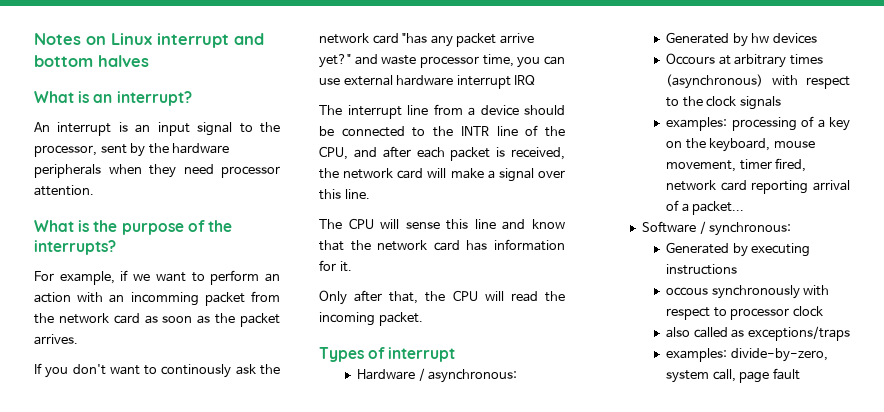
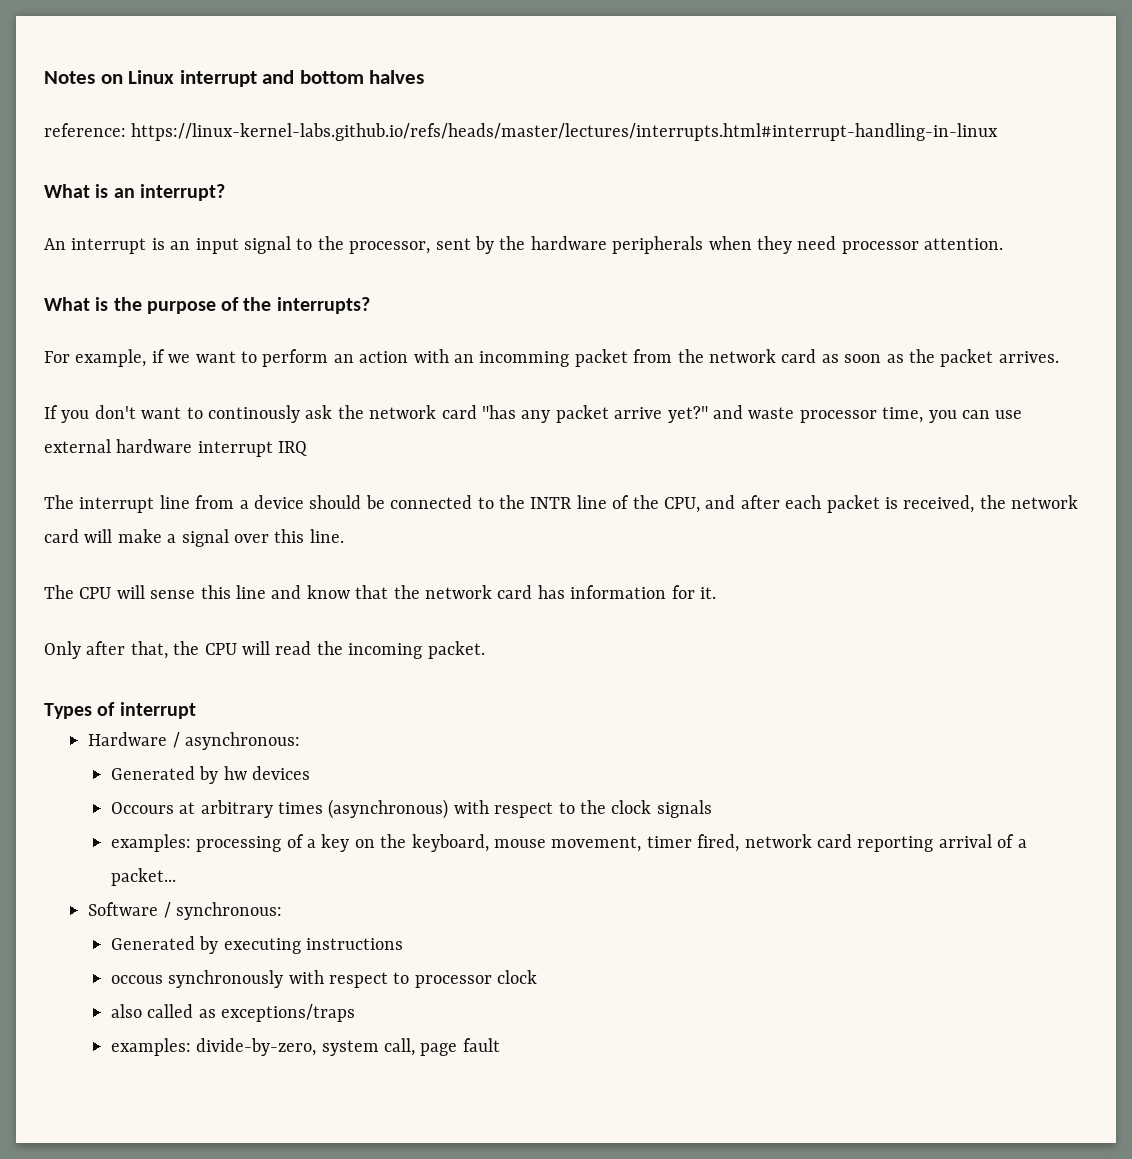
+ reference: https://linux-kernel-labs.github.io/refs/heads/master/lectures/interrupts.html#interrupt-handling-in-linux

